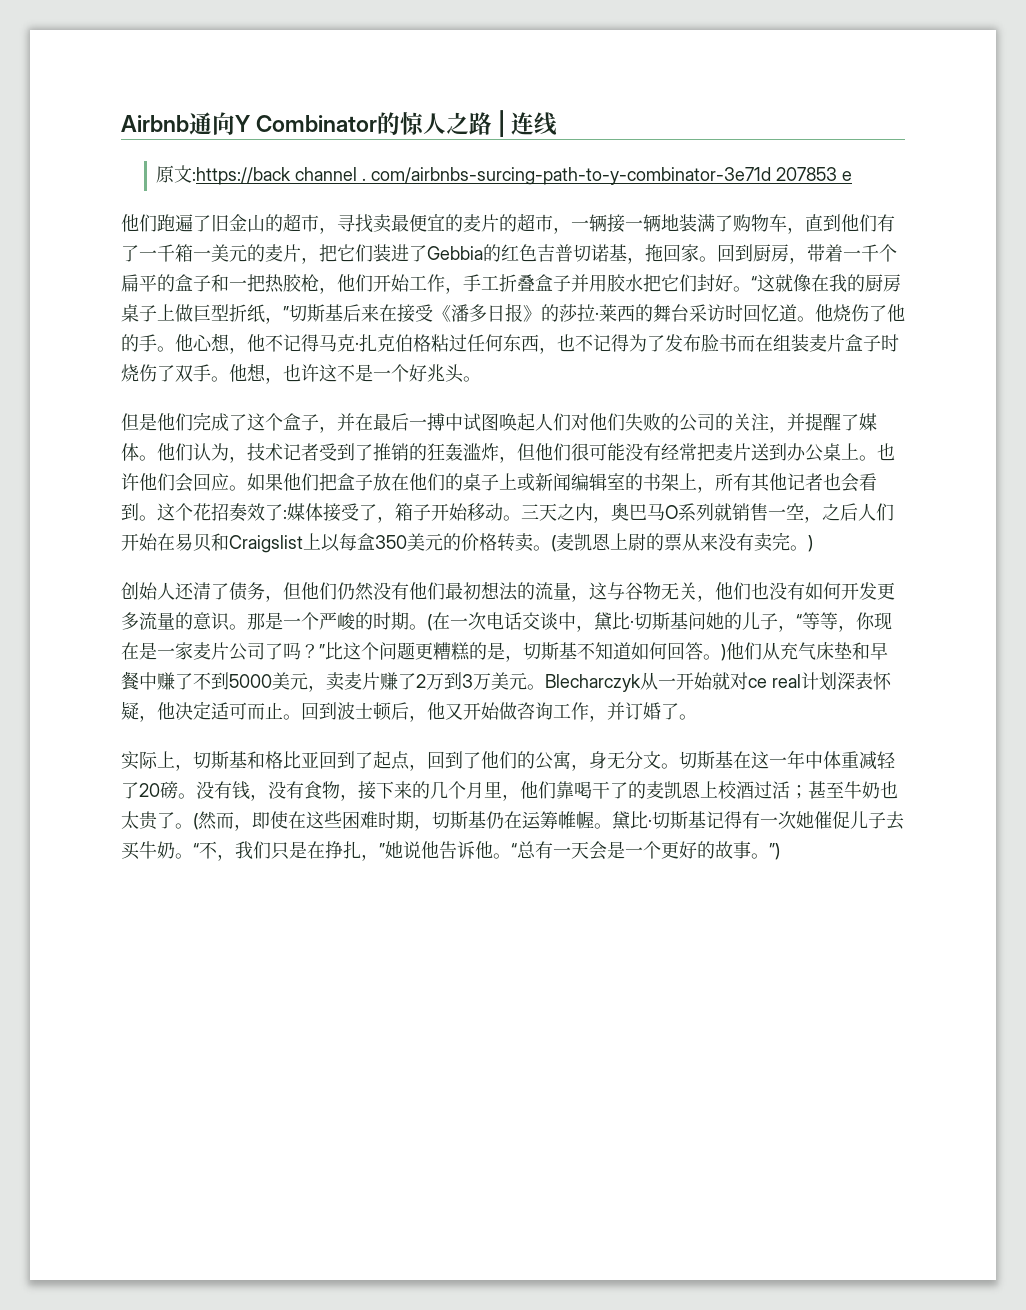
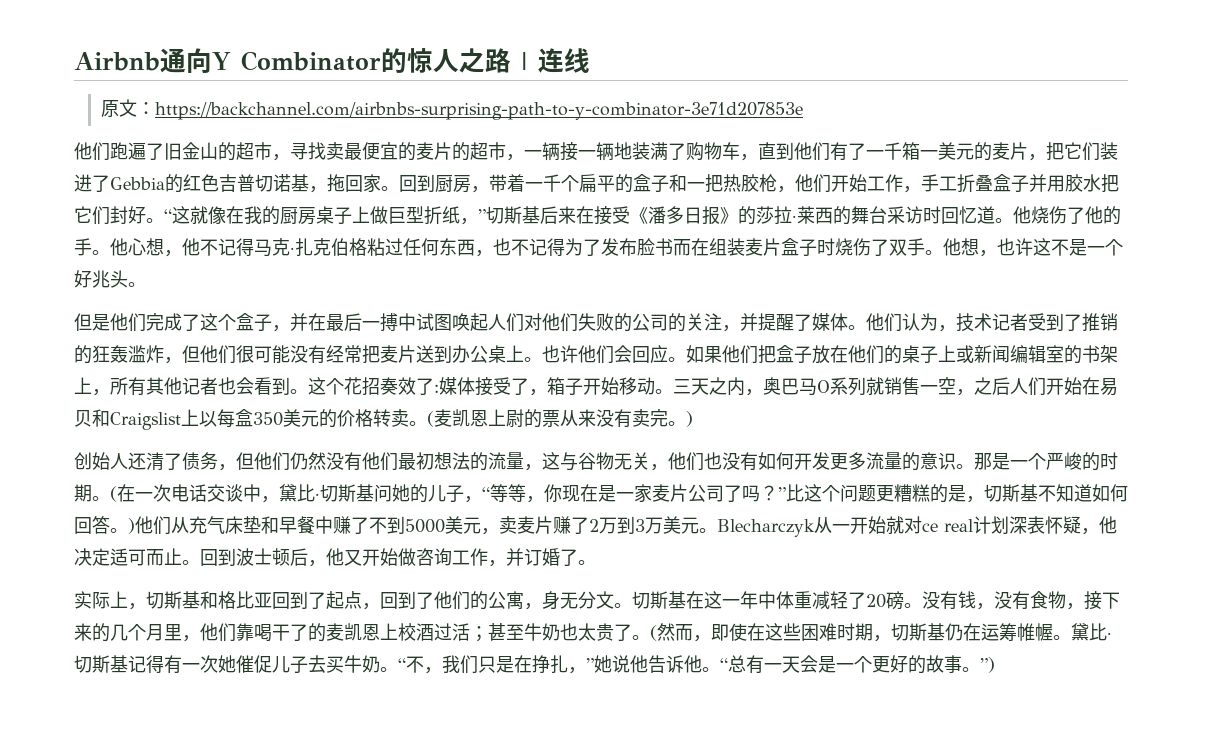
- 原文:https://back channel . com/airbnbs-surcing-path-to-y-combinator-3e71d 207853 e
+ 原文：https://backchannel.com/airbnbs-surprising-path-to-y-combinator-3e71d207853e

